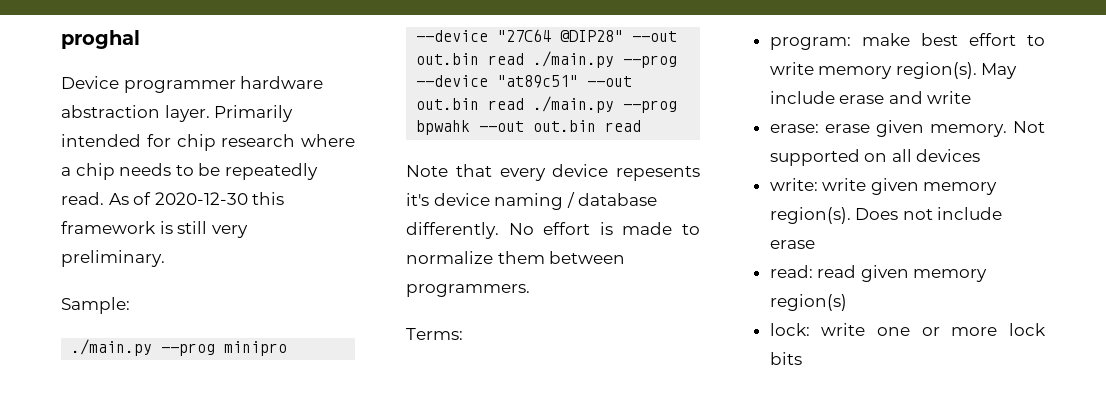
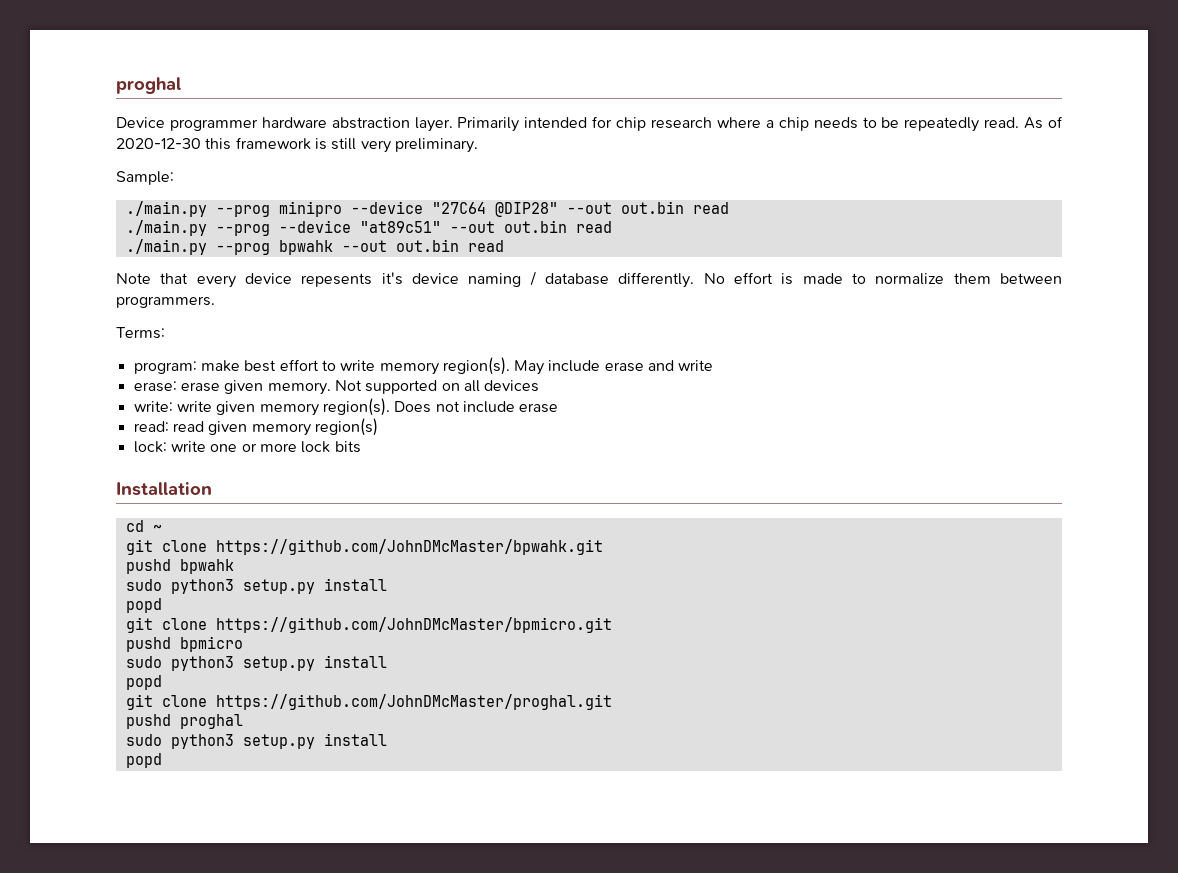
- ./main.py --prog minipro --device "27C64 @DIP28" --out out.bin read ./main.py --prog --device "at89c51" --out out.bin read ./main.py --prog bpwahk --out out.bin read
+ ./main.py --prog minipro --device "27C64 @DIP28" --out out.bin read
+ ./main.py --prog --device "at89c51" --out out.bin read
+ ./main.py --prog bpwahk --out out.bin read
+ Installation
+ cd ~
+ git clone https://github.com/JohnDMcMaster/bpwahk.git
+ pushd bpwahk
+ sudo python3 setup.py install
+ popd
+ git clone https://github.com/JohnDMcMaster/bpmicro.git
+ pushd bpmicro
+ sudo python3 setup.py install
+ popd
+ git clone https://github.com/JohnDMcMaster/proghal.git
+ pushd proghal
+ sudo python3 setup.py install
+ popd

